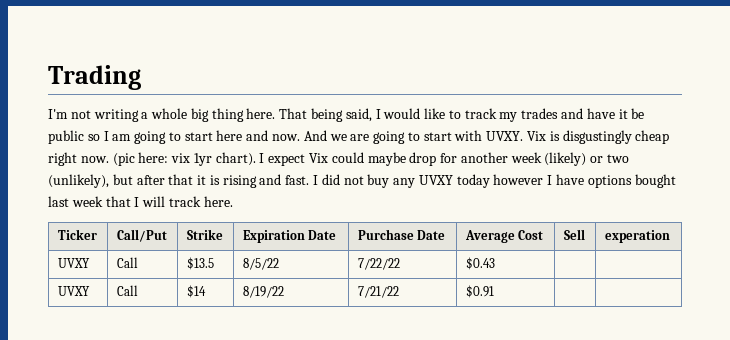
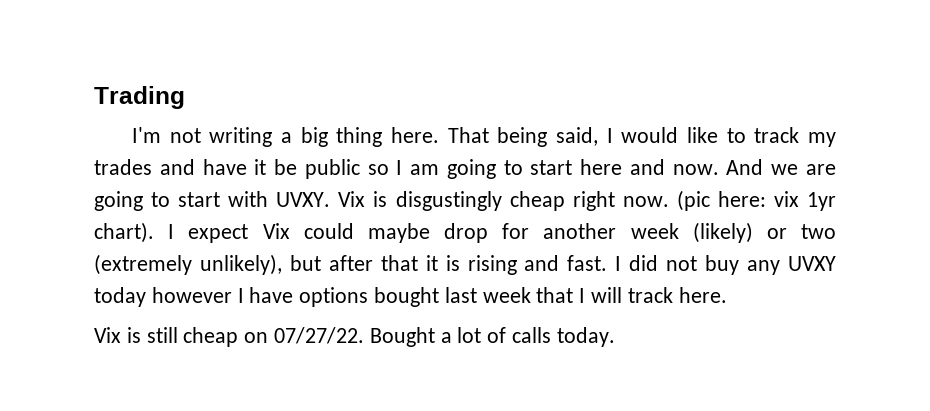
- I'm not writing a whole big thing here.
+ I'm not writing a big thing here.
- I expect Vix could maybe drop for another week (likely) or two (unlikely), but after that it is rising and fast.
+ I expect Vix could maybe drop for another week (likely) or two (extremely unlikely), but after that it is rising and fast.
- Ticker | Call/Put | Strike | Expiration Date | Purchase Date | Average Cost | Sell | experation
- UVXY | Call | $13.5 | 8/5/22 | 7/22/22 | $0.43 | |
- UVXY | Call | $14 | 8/19/22 | 7/21/22 | $0.91 | |
+ Vix is still cheap on 07/27/22. Bought a lot of calls today.

